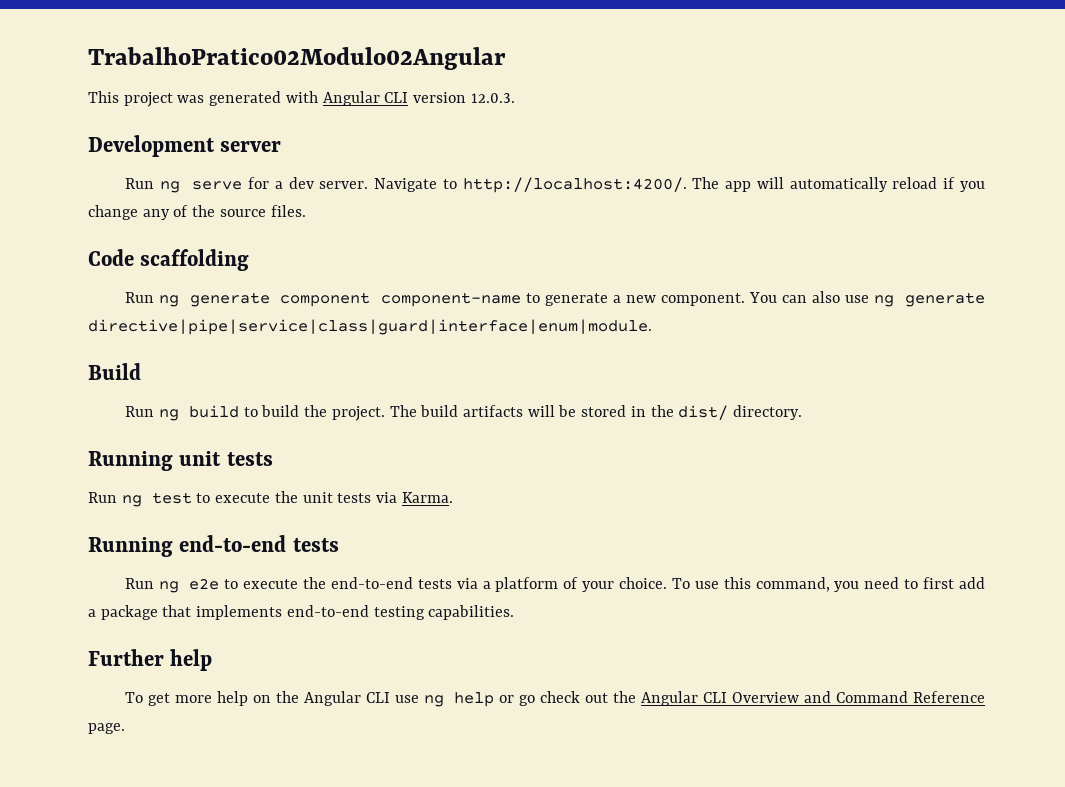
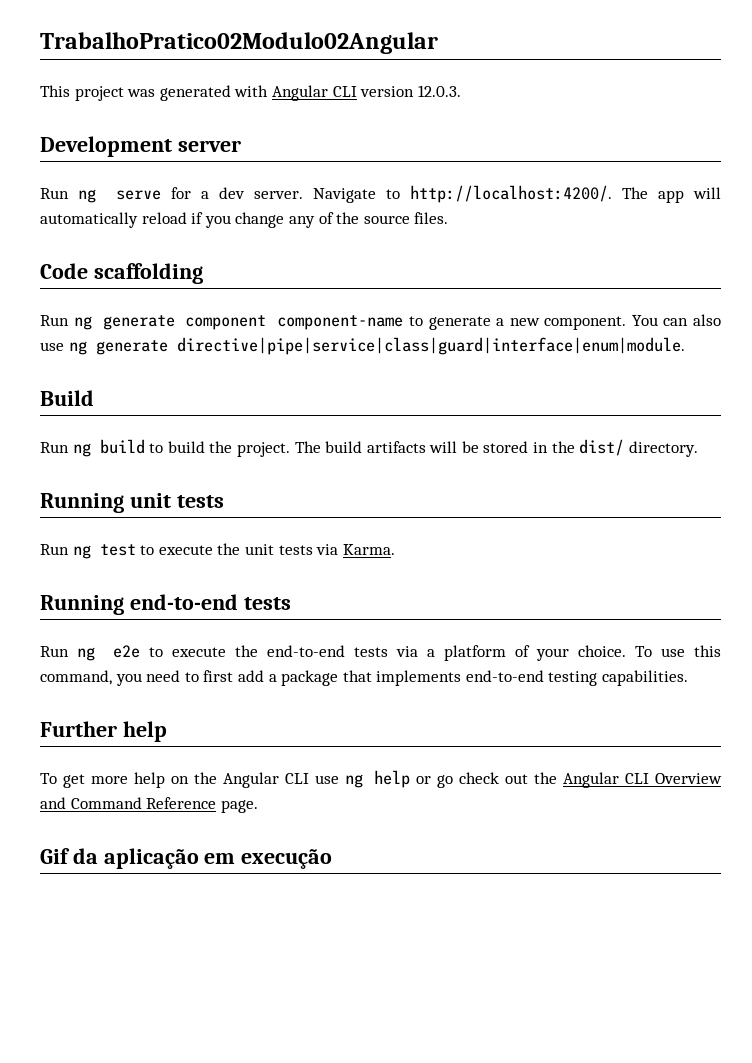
+ Gif da aplicação em execução

